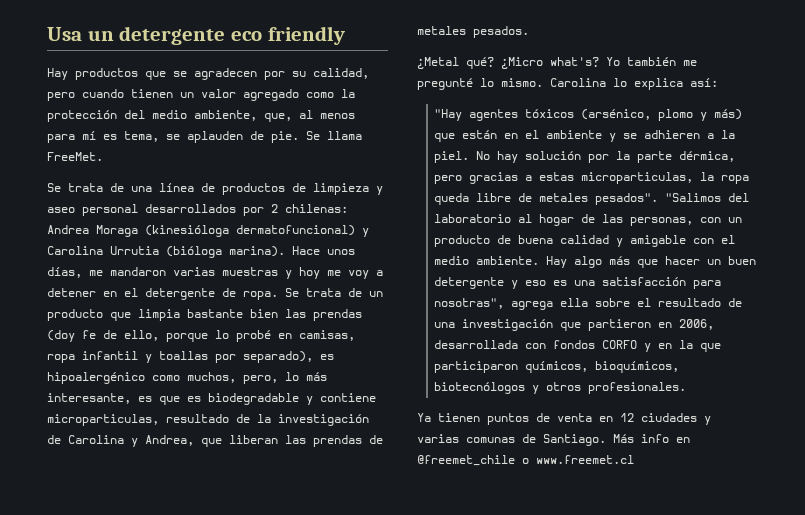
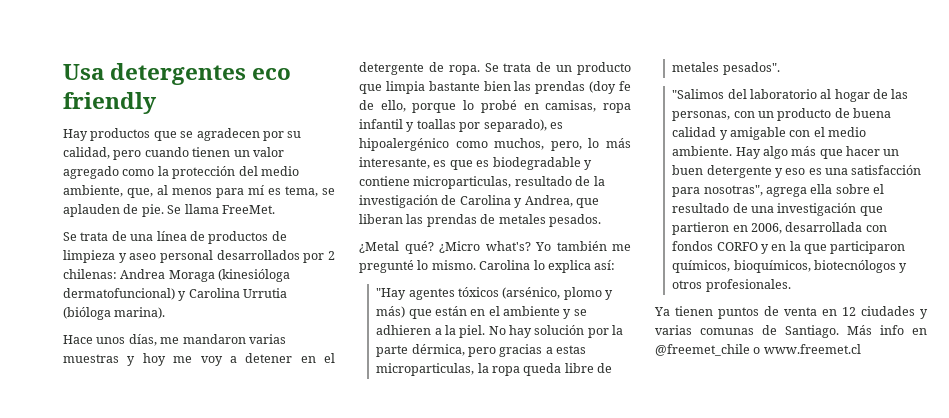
- Usa un detergente eco friendly
+ Usa detergentes eco friendly
- Se trata de una línea de productos de limpieza y aseo personal desarrollados por 2 chilenas: Andrea Moraga (kinesióloga dermatofuncional) y Carolina Urrutia (bióloga marina). Hace unos días, me mandaron varias muestras y hoy me voy a detener en el detergente de ropa.
+ Se trata de una línea de productos de limpieza y aseo personal desarrollados por 2 chilenas: Andrea Moraga (kinesióloga dermatofuncional) y Carolina Urrutia (bióloga marina).
+ Hace unos días, me mandaron varias muestras y hoy me voy a detener en el detergente de ropa.
- No hay solución por la parte dérmica, pero gracias a estas microparticulas, la ropa queda libre de metales pesados". "Salimos del laboratorio al hogar de las personas, con un producto de buena calidad y amigable con el medio ambiente.
+ No hay solución por la parte dérmica, pero gracias a estas microparticulas, la ropa queda libre de metales pesados".
+ "Salimos del laboratorio al hogar de las personas, con un producto de buena calidad y amigable con el medio ambiente.

